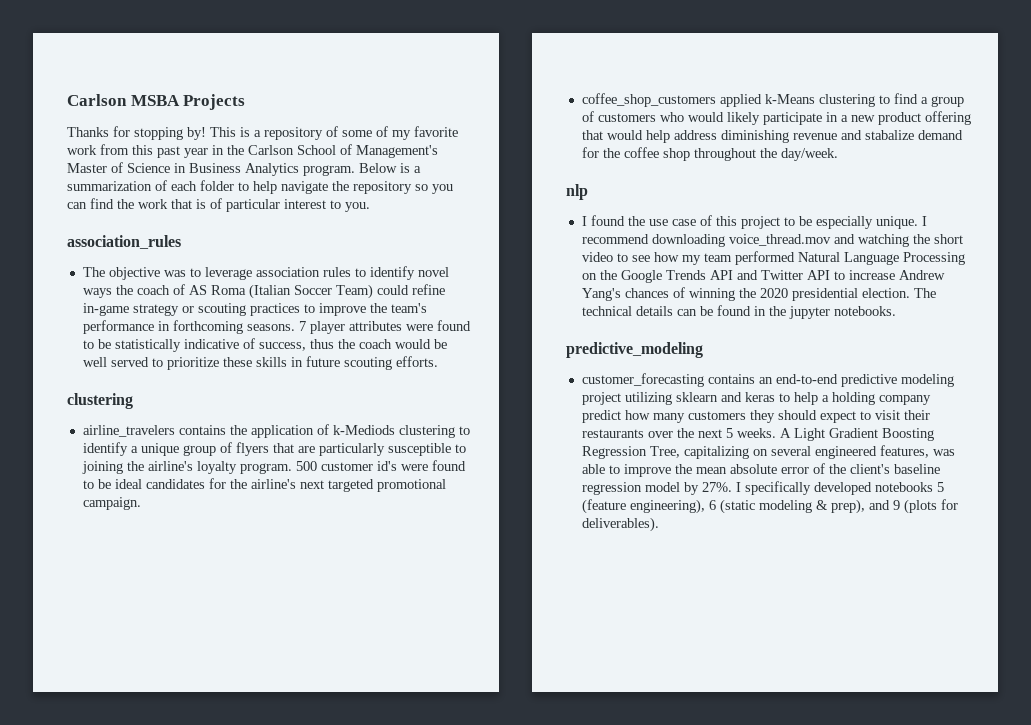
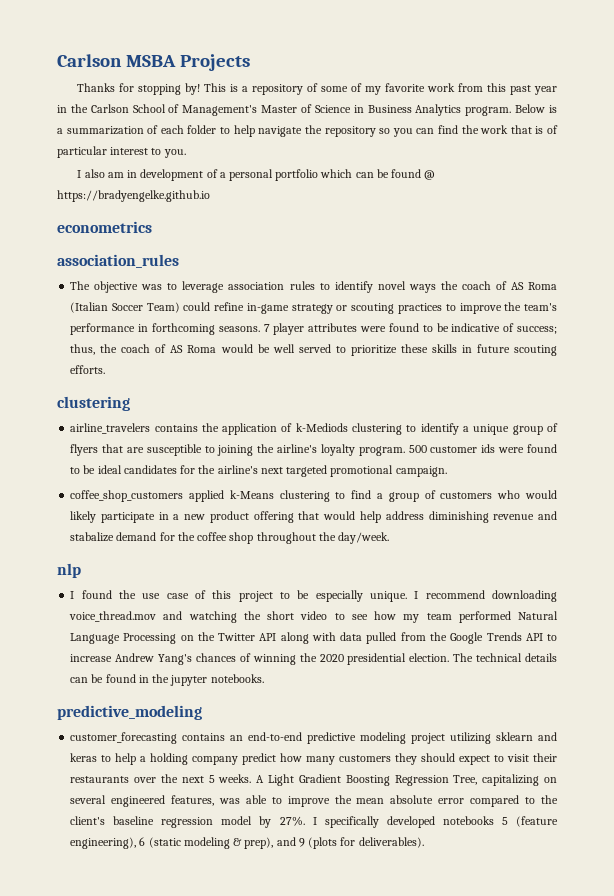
+ I also am in development of a personal portfolio which can be found @ https://bradyengelke.github.io
+ econometrics
- 7 player attributes were found to be statistically indicative of success, thus the coach would be well served to prioritize these skills in future scouting efforts.
+ 7 player attributes were found to be indicative of success; thus, the coach of AS Roma would be well served to prioritize these skills in future scouting efforts.
- airline_travelers contains the application of k-Mediods clustering to identify a unique group of flyers that are particularly susceptible to joining the airline's loyalty program.
+ airline_travelers contains the application of k-Mediods clustering to identify a unique group of flyers that are susceptible to joining the airline's loyalty program.
- 500 customer id's were found to be ideal candidates for the airline's next targeted promotional campaign.
+ 500 customer ids were found to be ideal candidates for the airline's next targeted promotional campaign.
- I recommend downloading voice_thread.mov and watching the short video to see how my team performed Natural Language Processing on the Google Trends API and Twitter API to increase Andrew Yang's chances of winning the 2020 presidential election.
+ I recommend downloading voice_thread.mov and watching the short video to see how my team performed Natural Language Processing on the Twitter API along with data pulled from the Google Trends API to increase Andrew Yang's chances of winning the 2020 presidential election.
- A Light Gradient Boosting Regression Tree, capitalizing on several engineered features, was able to improve the mean absolute error of the client's baseline regression model by 27%.
+ A Light Gradient Boosting Regression Tree, capitalizing on several engineered features, was able to improve the mean absolute error compared to the client's baseline regression model by 27%.

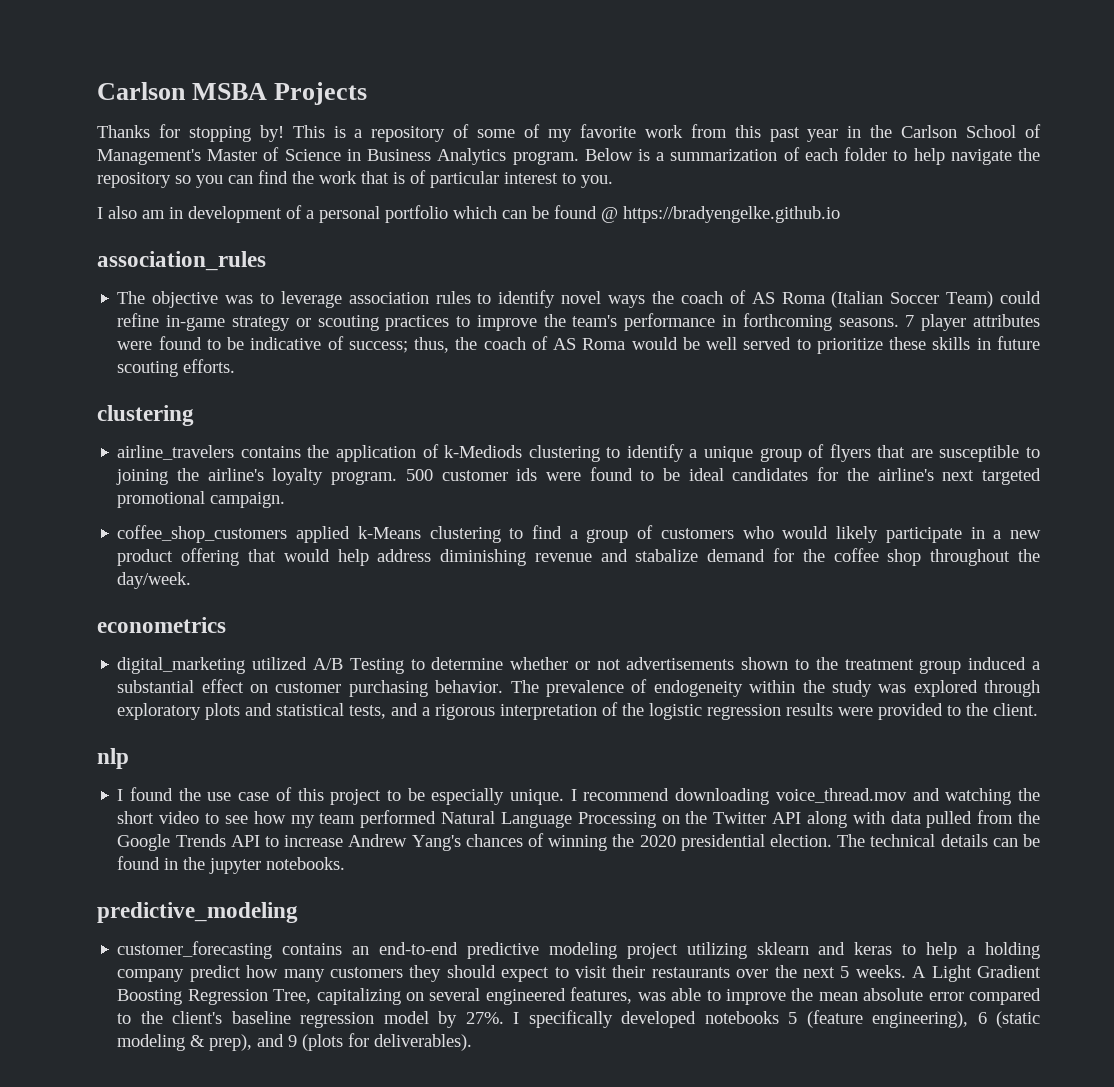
- econometrics
+ econometrics
+ digital_marketing utilized A/B Testing to determine whether or not advertisements shown to the treatment group induced a substantial effect on customer purchasing behavior. The prevalence of endogeneity within the study was explored through exploratory plots and statistical tests, and a rigorous interpretation of the logistic regression results were provided to the client.

